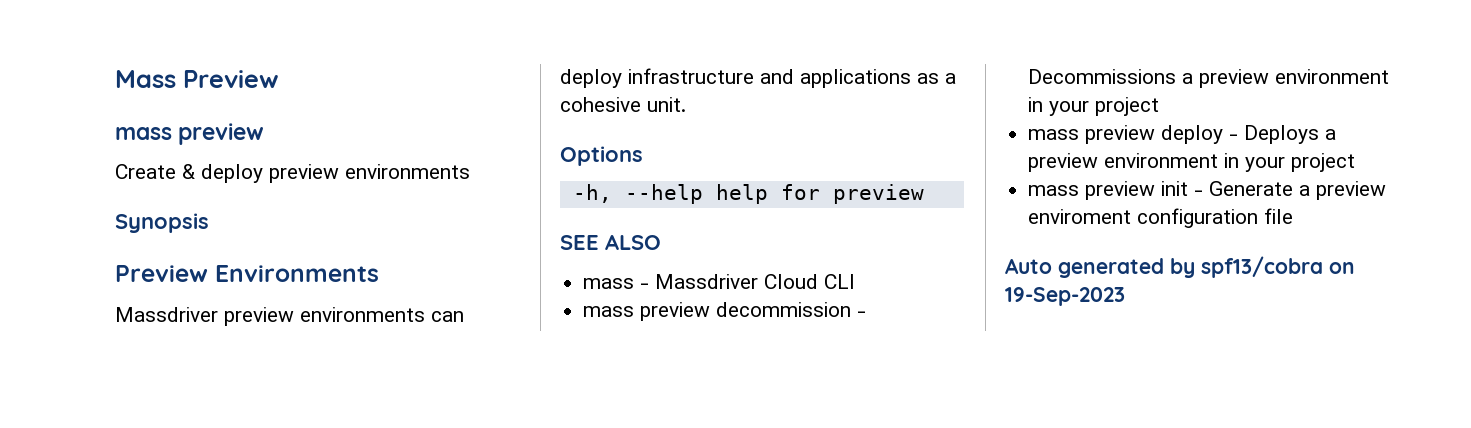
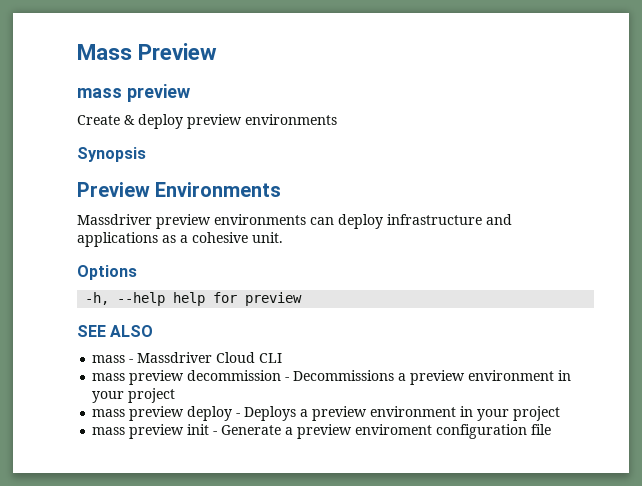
- Auto generated by spf13/cobra on 19-Sep-2023

